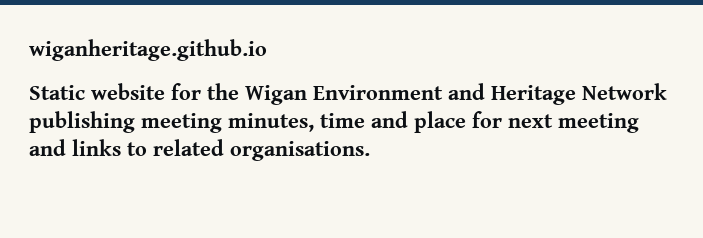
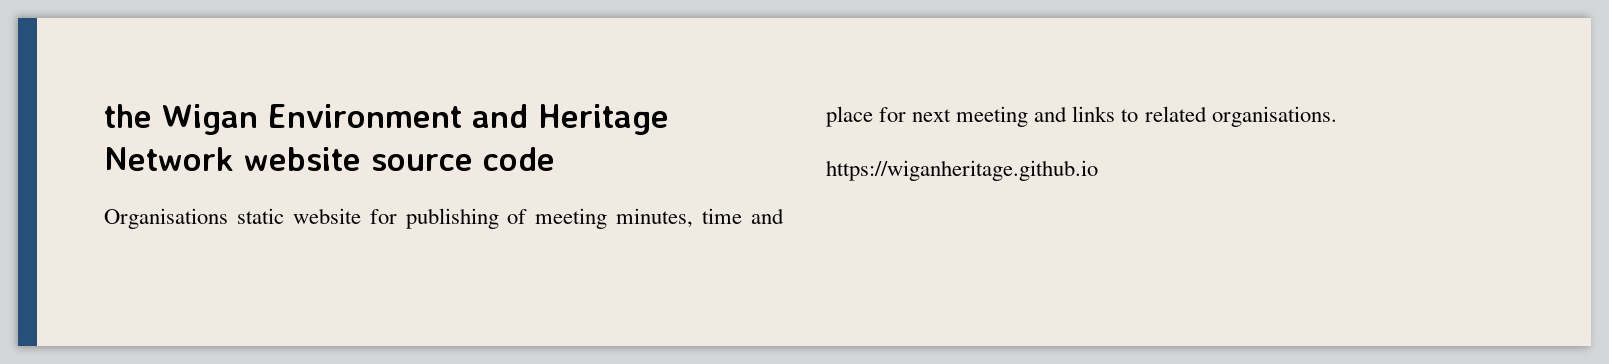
- wiganheritage.github.io
- Static website for the Wigan Environment and Heritage Network publishing meeting minutes, time and place for next meeting and links to related organisations.
+ the Wigan Environment and Heritage Network website source code
+ Organisations static website for publishing of meeting minutes, time and place for next meeting and links to related organisations.
+ https://wiganheritage.github.io

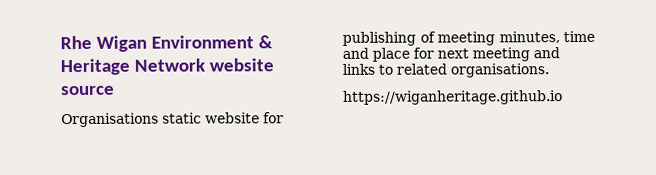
- the Wigan Environment and Heritage Network website source code
+ Rhe Wigan Environment & Heritage Network website source

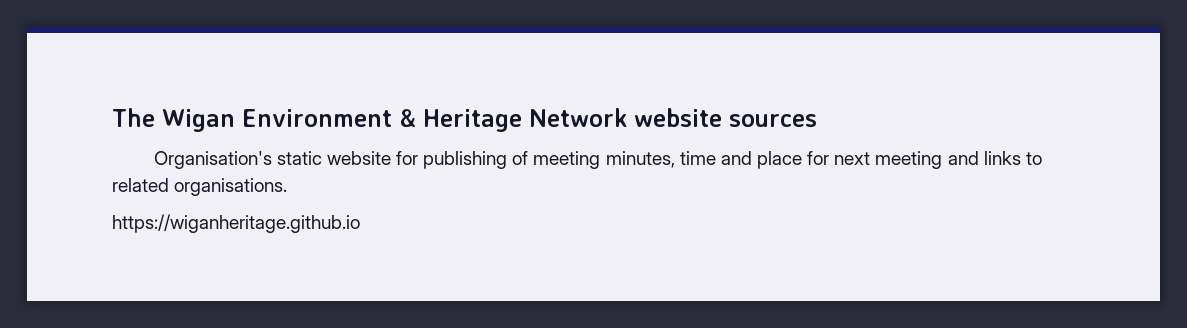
- Rhe Wigan Environment & Heritage Network website source
- Organisations static website for publishing of meeting minutes, time and place for next meeting and links to related organisations.
+ The Wigan Environment & Heritage Network website sources
+ Organisation's static website for publishing of meeting minutes, time and place for next meeting and links to related organisations.

